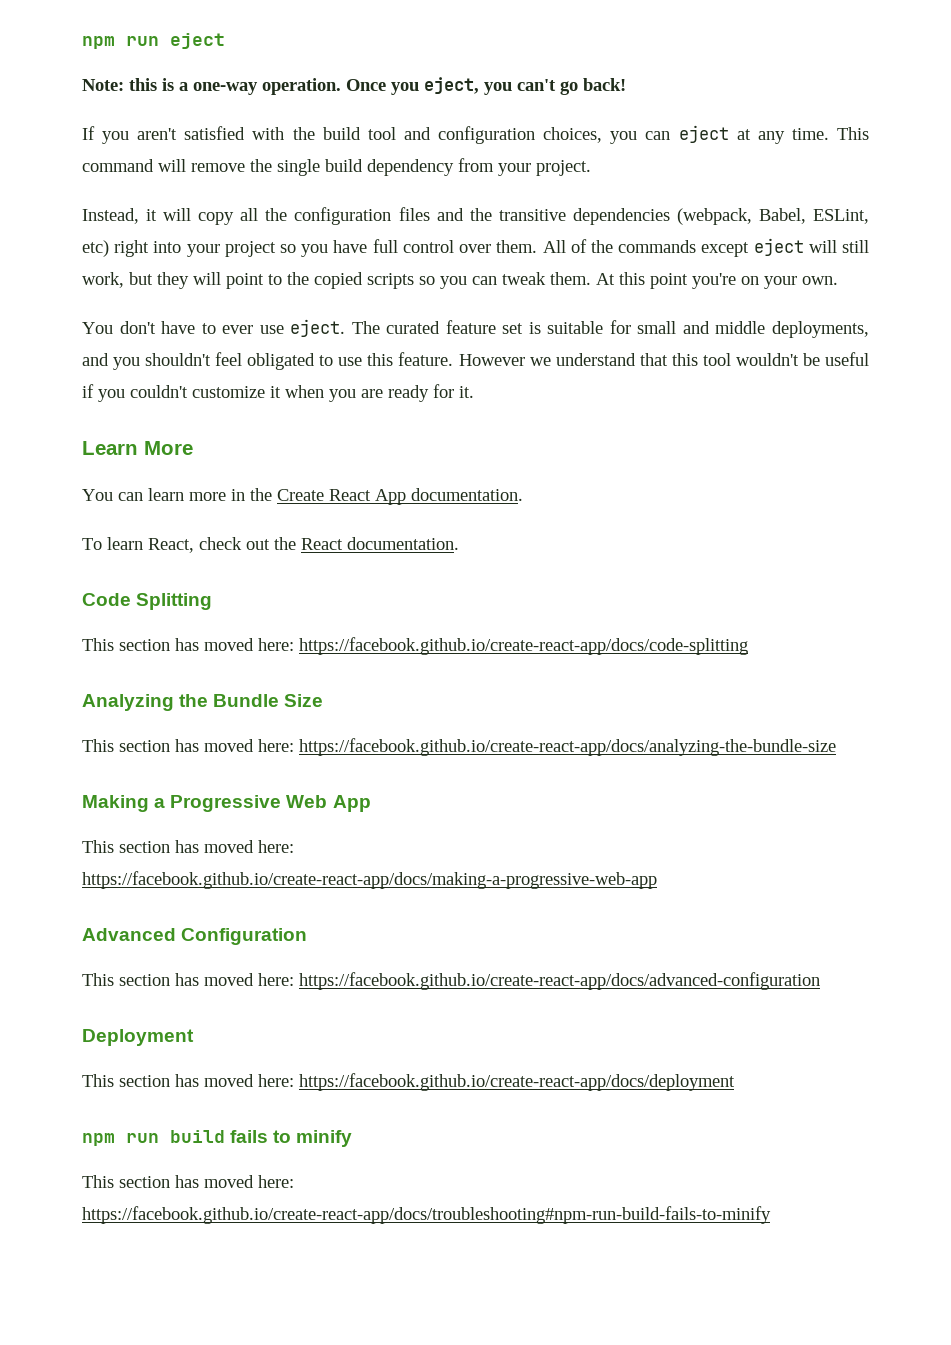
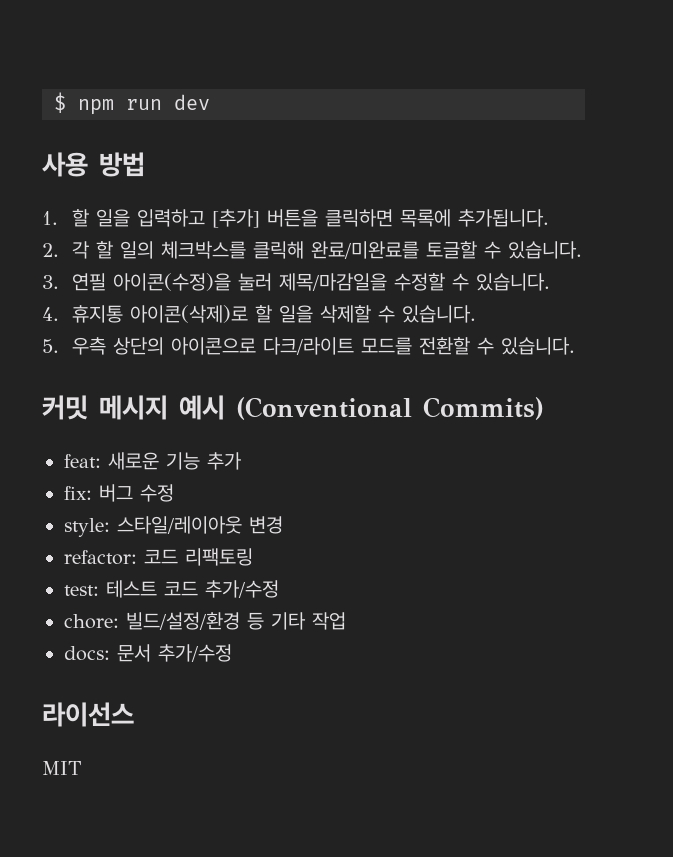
- npm run eject
- Note: this is a one-way operation. Once you eject, you can't go back!
- If you aren't satisfied with the build tool and configuration choices, you can eject at any time. This command will remove the single build dependency from your project.
- Instead, it will copy all the configuration files and the transitive dependencies (webpack, Babel, ESLint, etc) right into your project so you have full control over them. All of the commands except eject will still work, but they will point to the copied scripts so you can tweak them. At this point you're on your own.
- You don't have to ever use eject. The curated feature set is suitable for small and middle deployments, and you shouldn't feel obligated to use this feature. However we understand that this tool wouldn't be useful if you couldn't customize it when you are ready for it.
- Learn More
- You can learn more in the Create React App documentation.
- To learn React, check out the React documentation.
- Code Splitting
- This section has moved here: https://facebook.github.io/create-react-app/docs/code-splitting
- Analyzing the Bundle Size
- This section has moved here: https://facebook.github.io/create-react-app/docs/analyzing-the-bundle-size
- Making a Progressive Web App
- This section has moved here: https://facebook.github.io/create-react-app/docs/making-a-progressive-web-app
- Advanced Configuration
- This section has moved here: https://facebook.github.io/create-react-app/docs/advanced-configuration
- Deployment
- This section has moved here: https://facebook.github.io/create-react-app/docs/deployment
- npm run build fails to minify
- This section has moved here: https://facebook.github.io/create-react-app/docs/troubleshooting#npm-run-build-fails-to-minify
+ $ npm run dev
+ 사용 방법
+ 1. 할 일을 입력하고 [추가] 버튼을 클릭하면 목록에 추가됩니다.
+ 2. 각 할 일의 체크박스를 클릭해 완료/미완료를 토글할 수 있습니다.
+ 3. 연필 아이콘(수정)을 눌러 제목/마감일을 수정할 수 있습니다.
+ 4. 휴지통 아이콘(삭제)로 할 일을 삭제할 수 있습니다.
+ 5. 우측 상단의 아이콘으로 다크/라이트 모드를 전환할 수 있습니다.
+ 커밋 메시지 예시 (Conventional Commits)
+ feat: 새로운 기능 추가
+ fix: 버그 수정
+ style: 스타일/레이아웃 변경
+ refactor: 코드 리팩토링
+ test: 테스트 코드 추가/수정
+ chore: 빌드/설정/환경 등 기타 작업
+ docs: 문서 추가/수정
+ 라이선스
+ MIT

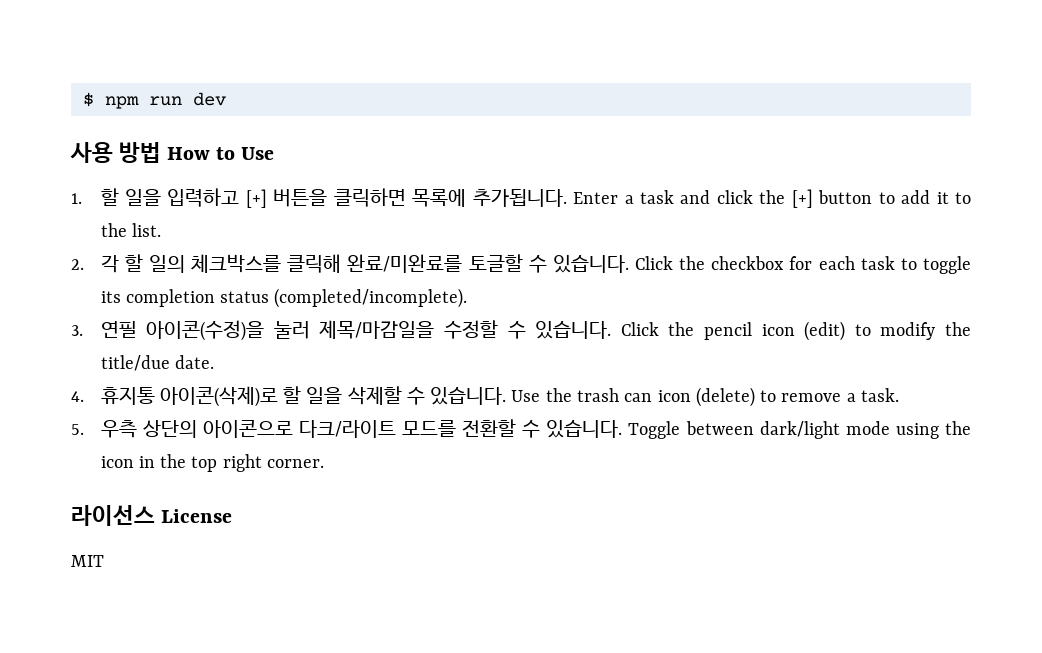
- 사용 방법
+ 사용 방법 How to Use
- 1. 할 일을 입력하고 [추가] 버튼을 클릭하면 목록에 추가됩니다.
+ 1. 할 일을 입력하고 [+] 버튼을 클릭하면 목록에 추가됩니다. Enter a task and click the [+] button to add it to the list.
+ Click the checkbox for each task to toggle its completion status (completed/incomplete).
+ Click the pencil icon (edit) to modify the title/due date.
+ Use the trash can icon (delete) to remove a task.
- 5. 우측 상단의 아이콘으로 다크/라이트 모드를 전환할 수 있습니다.
- 커밋 메시지 예시 (Conventional Commits)
- feat: 새로운 기능 추가
- fix: 버그 수정
- style: 스타일/레이아웃 변경
- refactor: 코드 리팩토링
- test: 테스트 코드 추가/수정
- chore: 빌드/설정/환경 등 기타 작업
- docs: 문서 추가/수정
+ 5. 우측 상단의 아이콘으로 다크/라이트 모드를 전환할 수 있습니다. Toggle between dark/light mode using the icon in the top right corner.
- 라이선스
+ 라이선스 License

